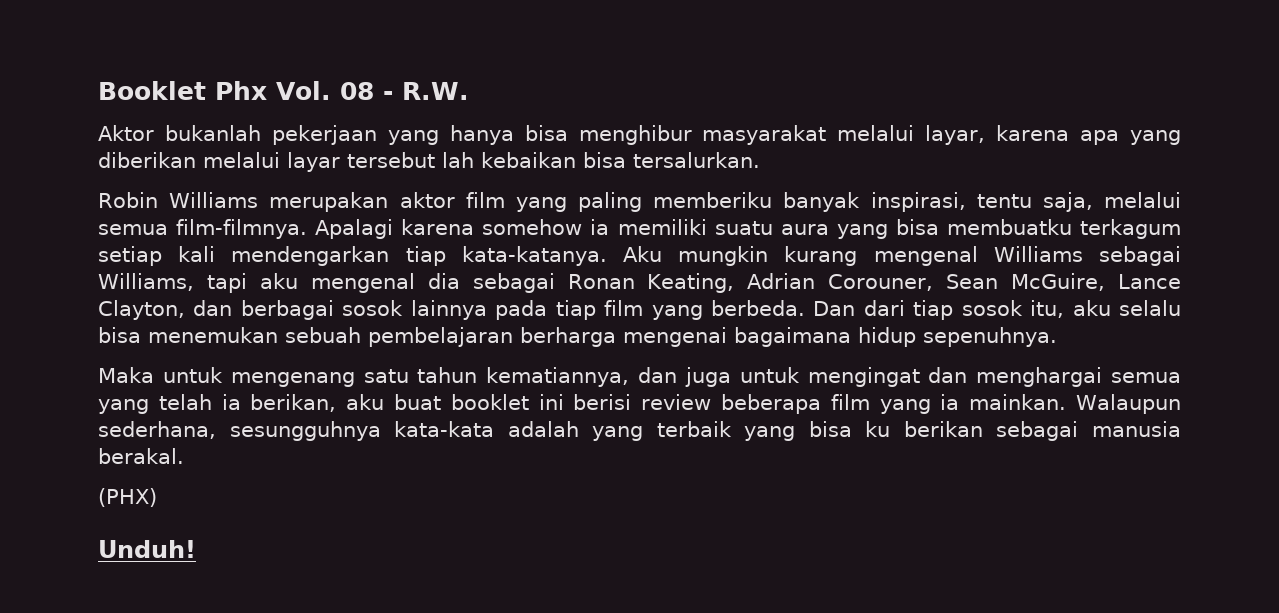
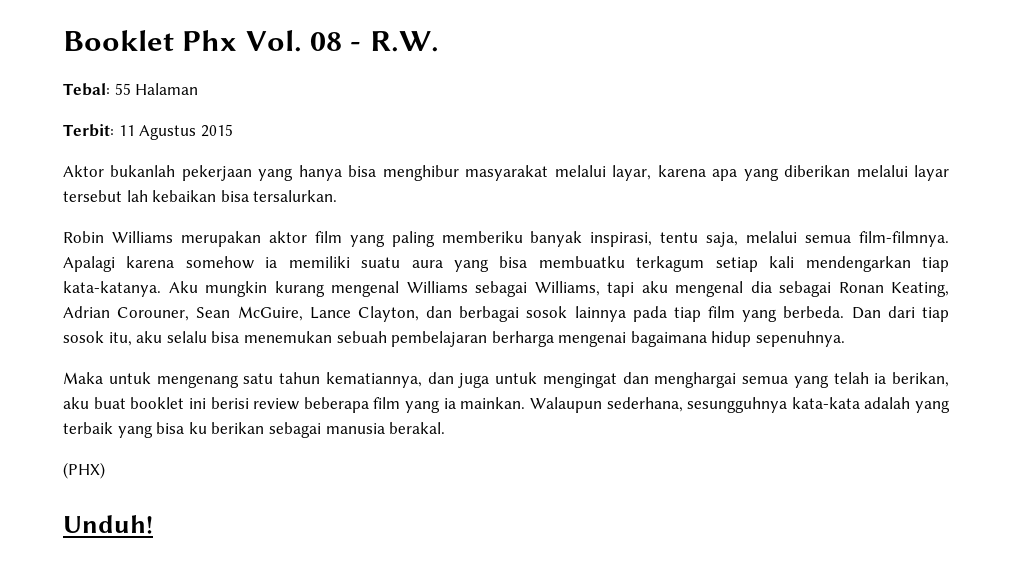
+ Tebal: 55 Halaman
+ Terbit: 11 Agustus 2015

